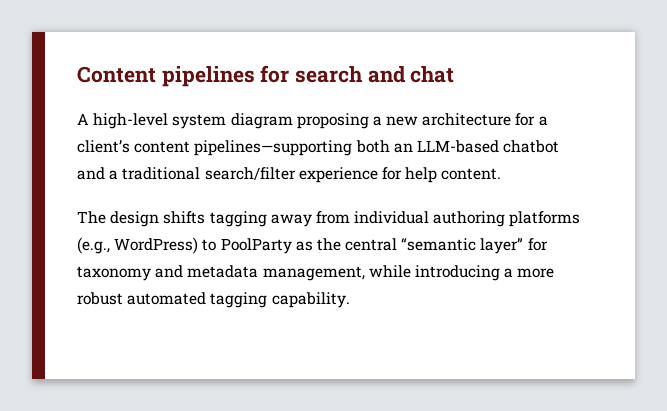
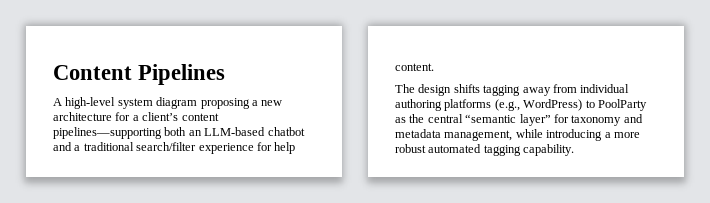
- Content pipelines for search and chat
+ Content Pipelines

